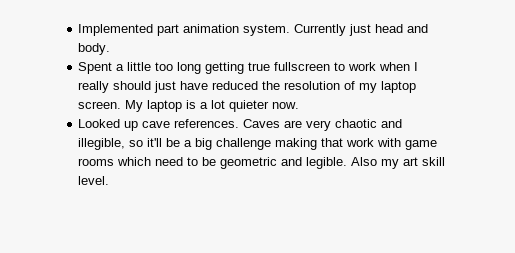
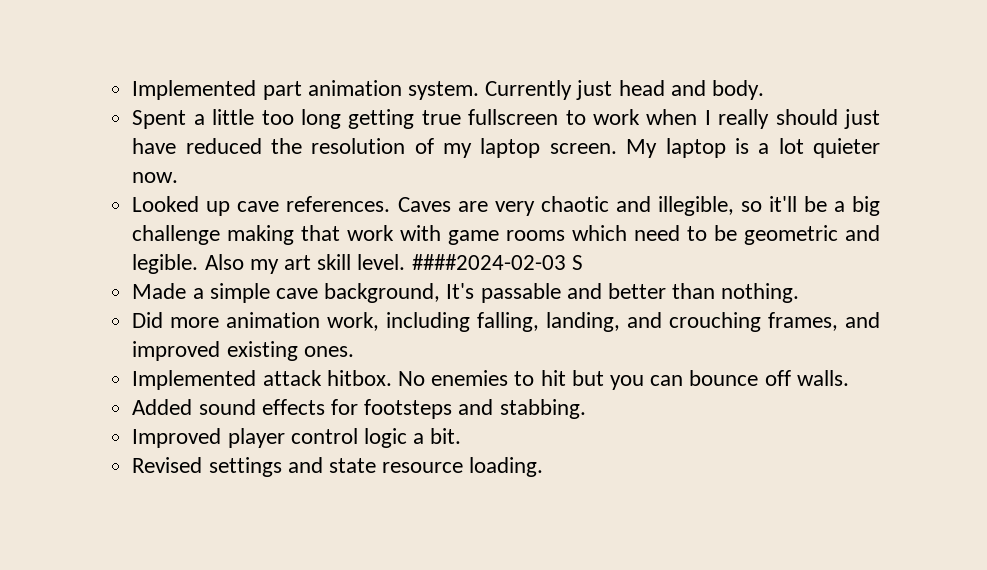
+ ####2024-02-03 S
+ Made a simple cave background, It's passable and better than nothing.
+ Did more animation work, including falling, landing, and crouching frames, and improved existing ones.
+ Implemented attack hitbox. No enemies to hit but you can bounce off walls.
+ Added sound effects for footsteps and stabbing.
+ Improved player control logic a bit.
+ Revised settings and state resource loading.

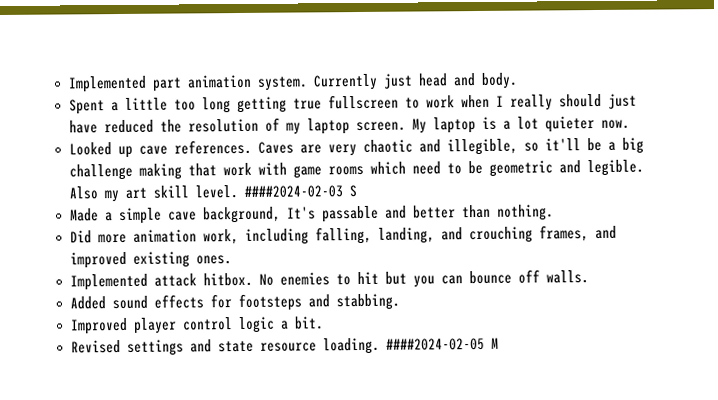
+ ####2024-02-05 M

